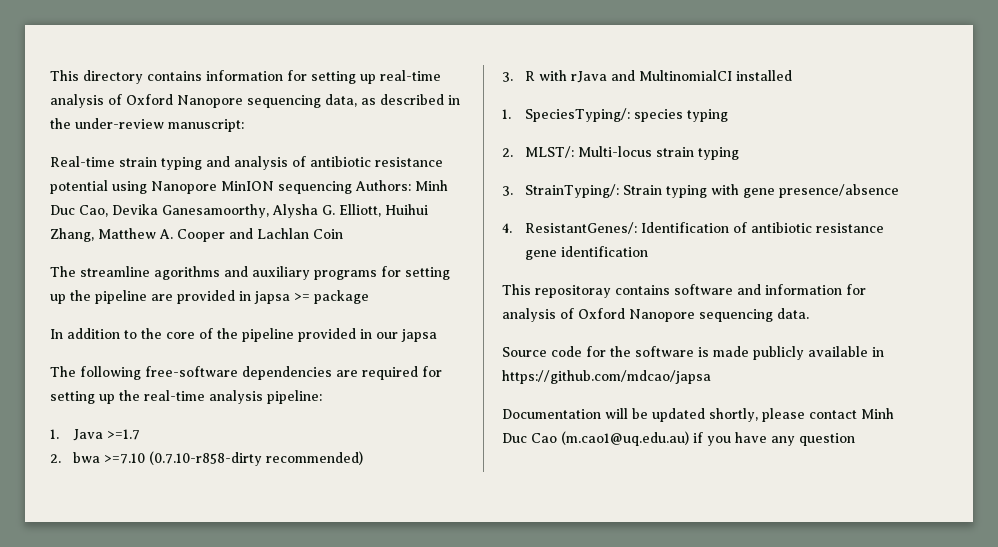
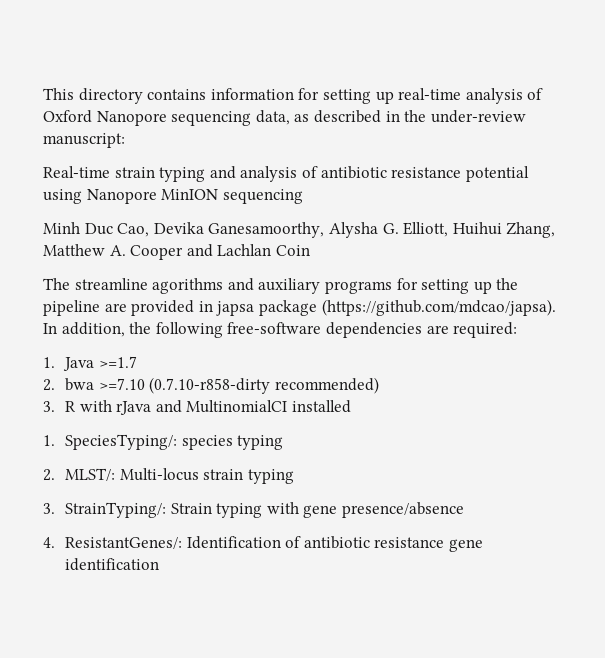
- Real-time strain typing and analysis of antibiotic resistance potential using Nanopore MinION sequencing Authors: Minh Duc Cao, Devika Ganesamoorthy, Alysha G. Elliott, Huihui Zhang, Matthew A. Cooper and Lachlan Coin
+ Real-time strain typing and analysis of antibiotic resistance potential using Nanopore MinION sequencing
+ Minh Duc Cao, Devika Ganesamoorthy, Alysha G. Elliott, Huihui Zhang, Matthew A. Cooper and Lachlan Coin
- The streamline agorithms and auxiliary programs for setting up the pipeline are provided in japsa >= package
- In addition to the core of the pipeline provided in our japsa
- The following free-software dependencies are required for setting up the real-time analysis pipeline:
+ The streamline agorithms and auxiliary programs for setting up the pipeline are provided in japsa package (https://github.com/mdcao/japsa). In addition, the following free-software dependencies are required:
- This repositoray contains software and information for analysis of Oxford Nanopore sequencing data.
- Source code for the software is made publicly available in https://github.com/mdcao/japsa
- Documentation will be updated shortly, please contact Minh Duc Cao (m.cao1@uq.edu.au) if you have any question

